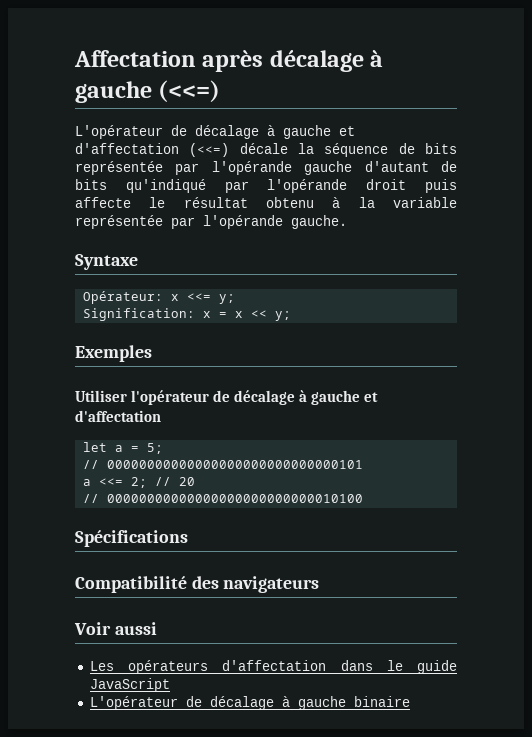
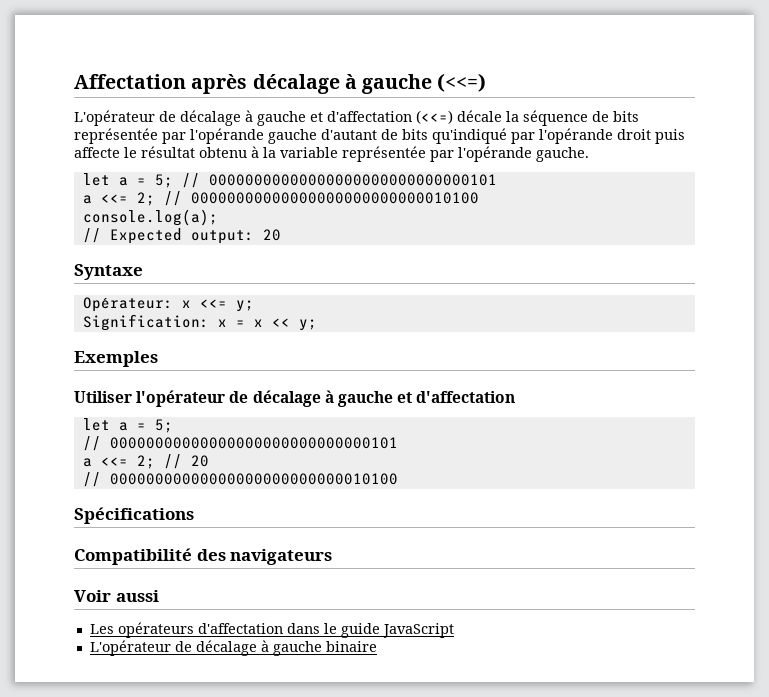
+ let a = 5; // 00000000000000000000000000000101
+ a <<= 2; // 00000000000000000000000000010100
+ console.log(a);
+ // Expected output: 20

